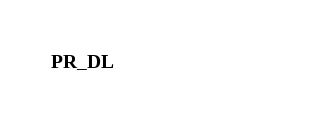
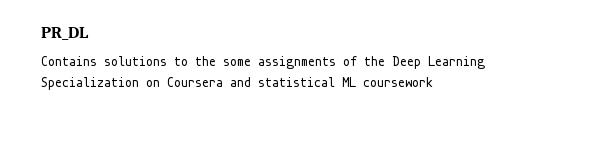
+ Contains solutions to the some assignments of the Deep Learning Specialization on Coursera and statistical ML coursework

